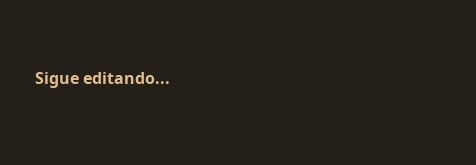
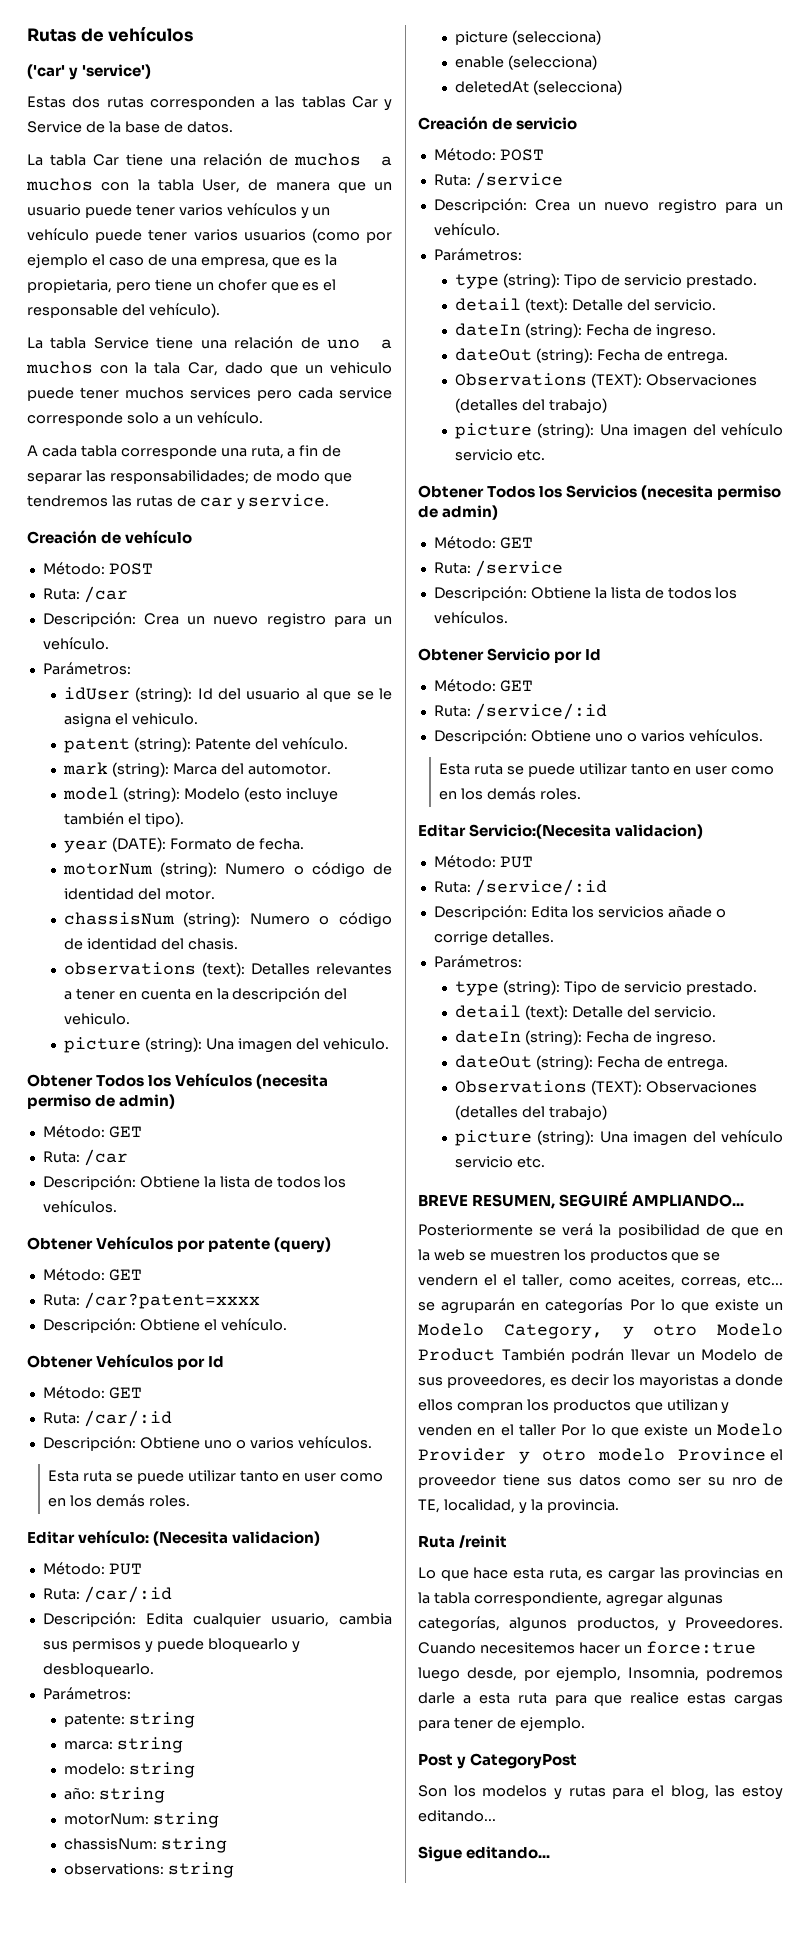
+ Rutas de vehículos
+ ('car' y 'service')
+ Estas dos rutas corresponden a las tablas Car y Service de la base de datos.
+ La tabla Car tiene una relación de muchos a muchos con la tabla User, de manera que un usuario puede tener varios vehículos y un vehículo puede tener varios usuarios (como por ejemplo el caso de una empresa, que es la propietaria, pero tiene un chofer que es el responsable del vehículo).
+ La tabla Service tiene una relación de uno a muchos con la tala Car, dado que un vehiculo puede tener muchos services pero cada service corresponde solo a un vehículo.
+ A cada tabla corresponde una ruta, a fin de separar las responsabilidades; de modo que tendremos las rutas de car y service.
+ Creación de vehículo
+ Método: POST
+ Ruta: /car
+ Descripción: Crea un nuevo registro para un vehículo.
+ Parámetros:
+ idUser (string): Id del usuario al que se le asigna el vehiculo.
+ patent (string): Patente del vehículo.
+ mark (string): Marca del automotor.
+ model (string): Modelo (esto incluye también el tipo).
+ year (DATE): Formato de fecha.
+ motorNum (string): Numero o código de identidad del motor.
+ chassisNum (string): Numero o código de identidad del chasis.
+ observations (text): Detalles relevantes a tener en cuenta en la descripción del vehiculo.
+ picture (string): Una imagen del vehiculo.
+ Obtener Todos los Vehículos (necesita permiso de admin)
+ Método: GET
+ Ruta: /car
+ Descripción: Obtiene la lista de todos los vehículos.
+ Obtener Vehículos por patente (query)
+ Método: GET
+ Ruta: /car?patent=xxxx
+ Descripción: Obtiene el vehículo.
+ Obtener Vehículos por Id
+ Método: GET
+ Ruta: /car/:id
+ Descripción: Obtiene uno o varios vehículos.
+ Esta ruta se puede utilizar tanto en user como en los demás roles.
+ Editar vehículo: (Necesita validacion)
+ Método: PUT
+ Ruta: /car/:id
+ Descripción: Edita cualquier usuario, cambia sus permisos y puede bloquearlo y desbloquearlo.
+ Parámetros:
+ patente: string
+ marca: string
+ modelo: string
+ año: string
+ motorNum: string
+ chassisNum: string
+ observations: string
+ picture (selecciona)
+ enable (selecciona)
+ deletedAt (selecciona)
+ Creación de servicio
+ Método: POST
+ Ruta: /service
+ Descripción: Crea un nuevo registro para un vehículo.
+ Parámetros:
+ type (string): Tipo de servicio prestado.
+ detail (text): Detalle del servicio.
+ dateIn (string): Fecha de ingreso.
+ dateOut (string): Fecha de entrega.
+ Observations (TEXT): Observaciones (detalles del trabajo)
+ picture (string): Una imagen del vehículo servicio etc.
+ Obtener Todos los Servicios (necesita permiso de admin)
+ Método: GET
+ Ruta: /service
+ Descripción: Obtiene la lista de todos los vehículos.
+ Obtener Servicio por Id
+ Método: GET
+ Ruta: /service/:id
+ Descripción: Obtiene uno o varios vehículos.
+ Esta ruta se puede utilizar tanto en user como en los demás roles.
+ Editar Servicio:(Necesita validacion)
+ Método: PUT
+ Ruta: /service/:id
+ Descripción: Edita los servicios añade o corrige detalles.
+ Parámetros:
+ type (string): Tipo de servicio prestado.
+ detail (text): Detalle del servicio.
+ dateIn (string): Fecha de ingreso.
+ dateOut (string): Fecha de entrega.
+ Observations (TEXT): Observaciones (detalles del trabajo)
+ picture (string): Una imagen del vehículo servicio etc.
+ BREVE RESUMEN, SEGUIRÉ AMPLIANDO...
+ Posteriormente se verá la posibilidad de que en la web se muestren los productos que se vendern el el taller, como aceites, correas, etc... se agruparán en categorías Por lo que existe un Modelo Category, y otro Modelo Product También podrán llevar un Modelo de sus proveedores, es decir los mayoristas a donde ellos compran los productos que utilizan y venden en el taller Por lo que existe un Modelo Provider y otro modelo Province el proveedor tiene sus datos como ser su nro de TE, localidad, y la provincia.
+ Ruta /reinit
+ Lo que hace esta ruta, es cargar las provincias en la tabla correspondiente, agregar algunas categorías, algunos productos, y Proveedores. Cuando necesitemos hacer un force:true luego desde, por ejemplo, Insomnia, podremos darle a esta ruta para que realice estas cargas para tener de ejemplo.
+ Post y CategoryPost
+ Son los modelos y rutas para el blog, las estoy editando...

